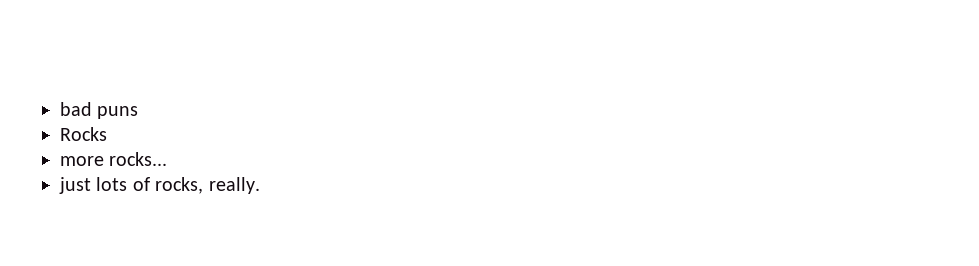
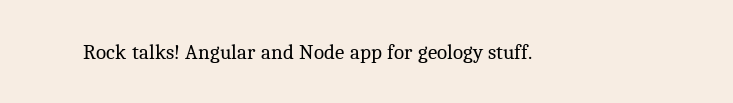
- bad puns
- Rocks
- more rocks...
- just lots of rocks, really.
+ Rock talks! Angular and Node app for geology stuff.

